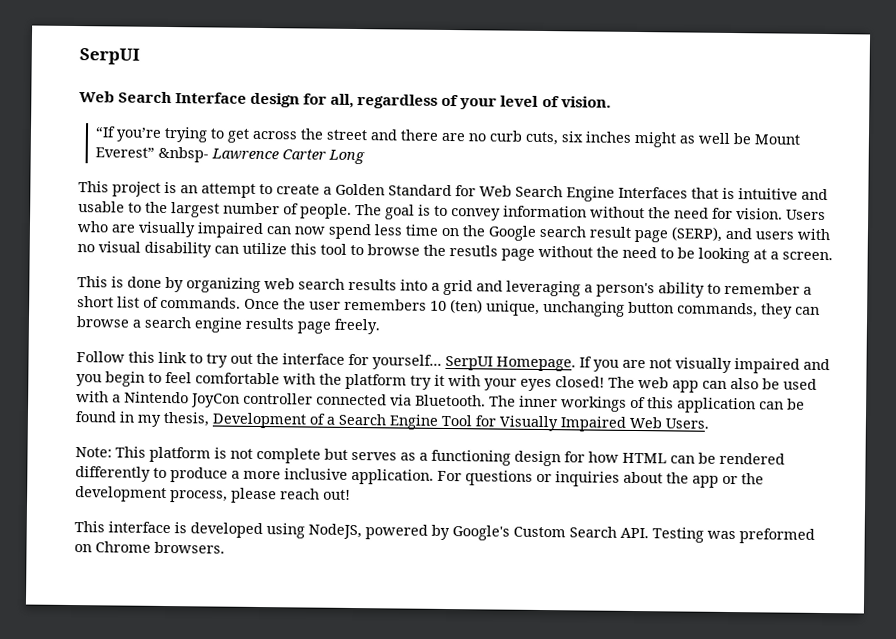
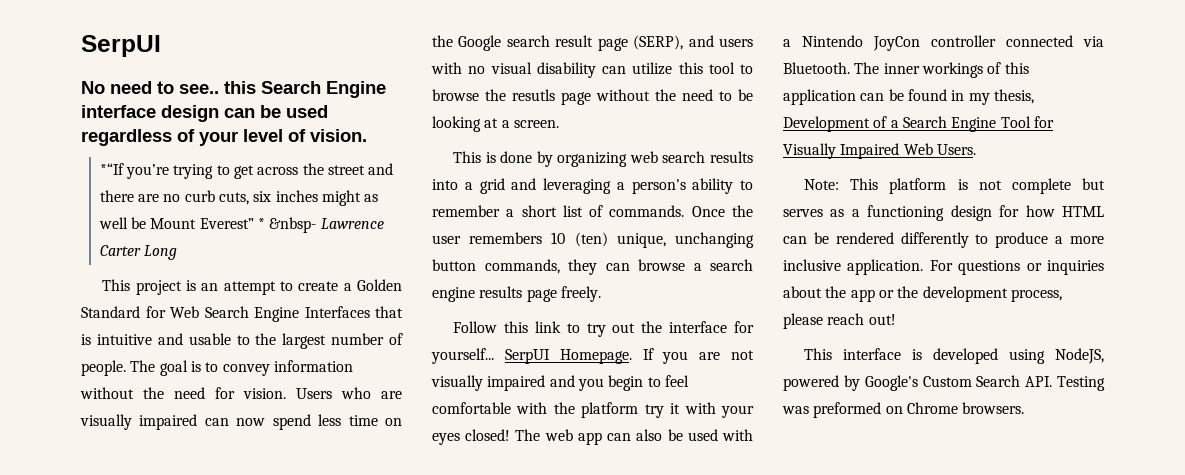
- Web Search Interface design for all, regardless of your level of vision.
+ No need to see.. this Search Engine interface design can be used regardless of your level of vision.
- “If you’re trying to get across the street and there are no curb cuts, six inches might as well be Mount Everest” &nbsp- Lawrence Carter Long
+ *“If you’re trying to get across the street and there are no curb cuts, six inches might as well be Mount Everest” * &nbsp- Lawrence Carter Long

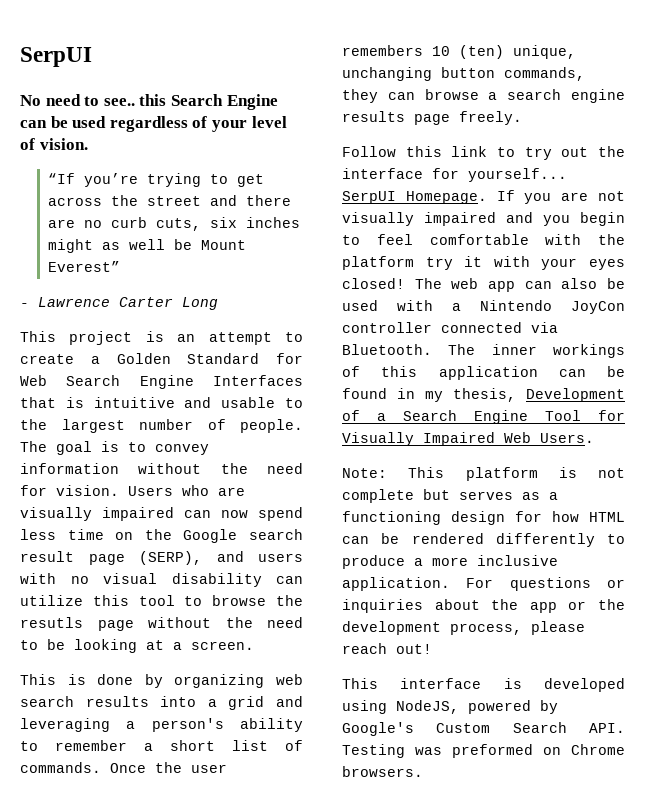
- No need to see.. this Search Engine interface design can be used regardless of your level of vision.
+ No need to see.. this Search Engine can be used regardless of your level of vision.
- *“If you’re trying to get across the street and there are no curb cuts, six inches might as well be Mount Everest” * &nbsp- Lawrence Carter Long
+ “If you’re trying to get across the street and there are no curb cuts, six inches might as well be Mount Everest”
+ - Lawrence Carter Long

